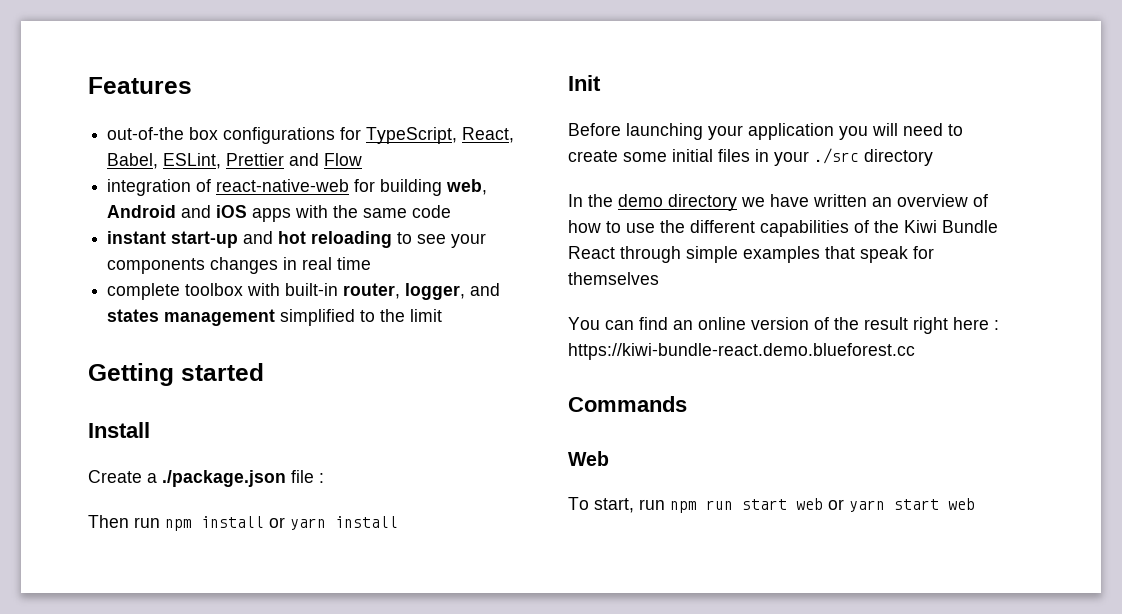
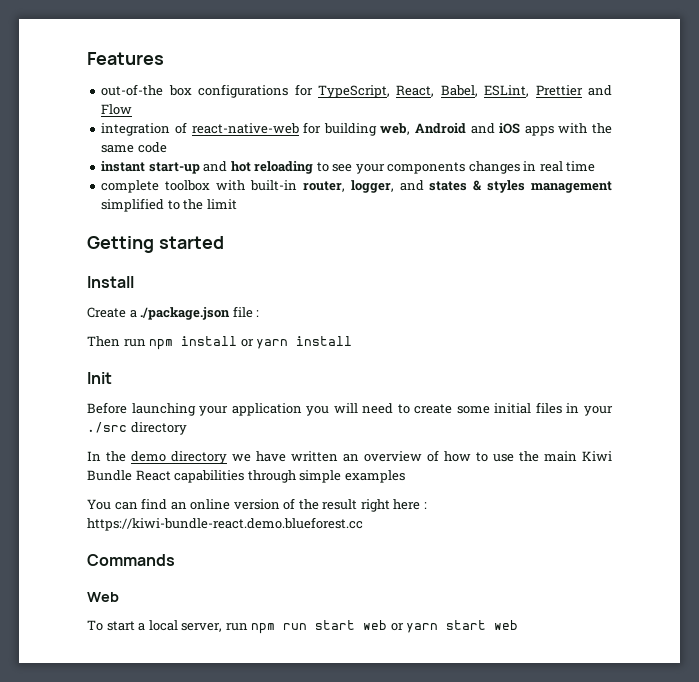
- complete toolbox with built-in router, logger, and states management simplified to the limit
+ complete toolbox with built-in router, logger, and states & styles management simplified to the limit
- In the demo directory we have written an overview of how to use the different capabilities of the Kiwi Bundle React through simple examples that speak for themselves
+ In the demo directory we have written an overview of how to use the main Kiwi Bundle React capabilities through simple examples
- To start, run npm run start web or yarn start web
+ To start a local server, run npm run start web or yarn start web

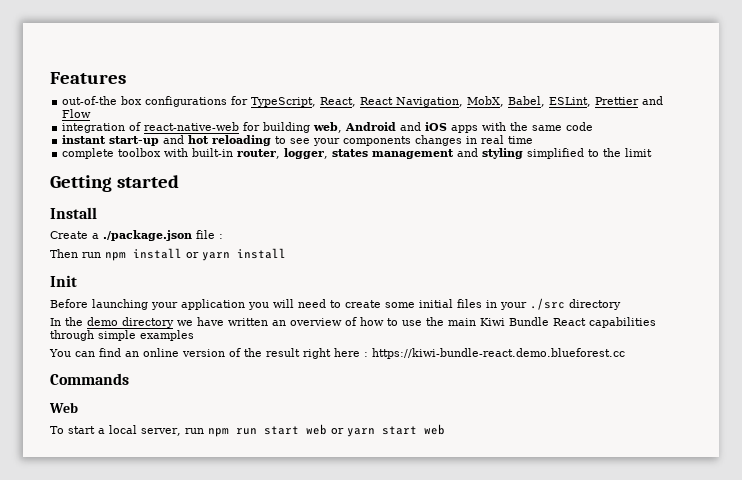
- out-of-the box configurations for TypeScript, React, Babel, ESLint, Prettier and Flow
+ out-of-the box configurations for TypeScript, React, React Navigation, MobX, Babel, ESLint, Prettier and Flow
- complete toolbox with built-in router, logger, and states & styles management simplified to the limit
+ complete toolbox with built-in router, logger, states management and styling simplified to the limit

